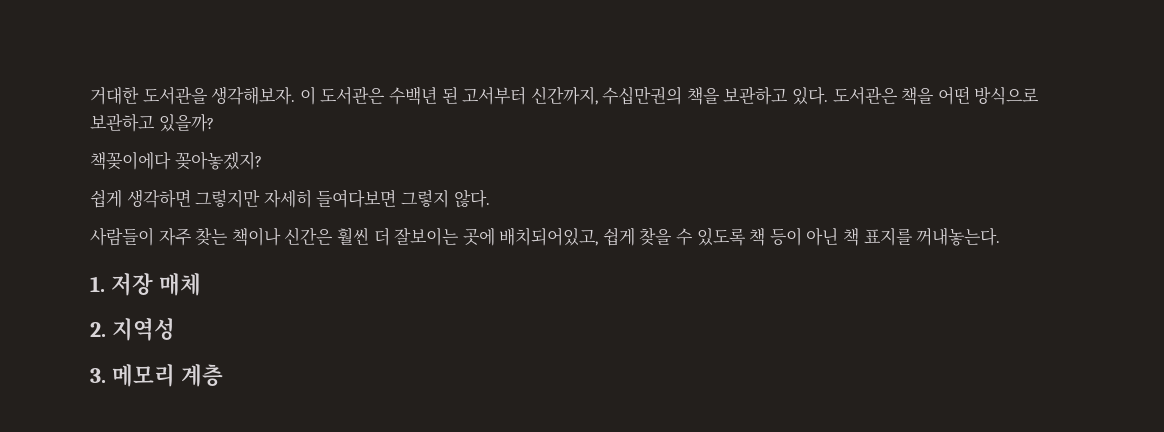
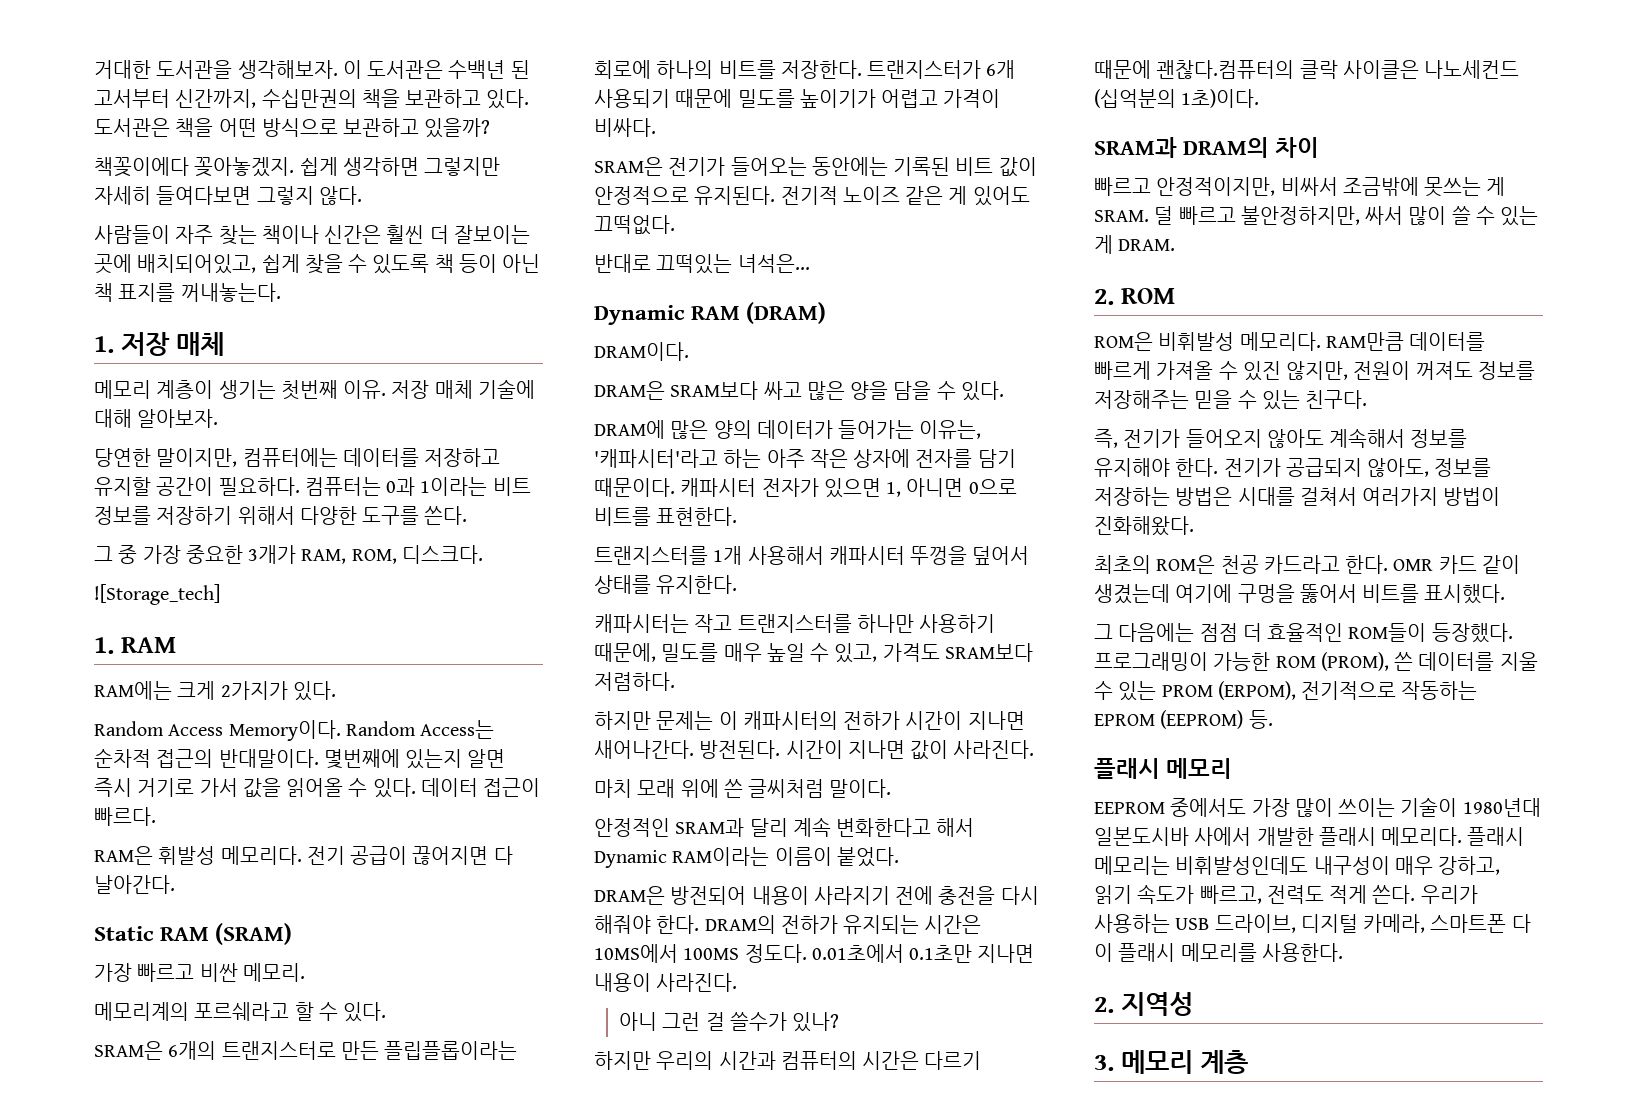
- 책꽂이에다 꽂아놓겠지?
- 쉽게 생각하면 그렇지만 자세히 들여다보면 그렇지 않다.
+ 책꽂이에다 꽂아놓겠지. 쉽게 생각하면 그렇지만 자세히 들여다보면 그렇지 않다.
+ 메모리 계층이 생기는 첫번째 이유. 저장 매체 기술에 대해 알아보자.
+ 당연한 말이지만, 컴퓨터에는 데이터를 저장하고 유지할 공간이 필요하다. 컴퓨터는 0과 1이라는 비트 정보를 저장하기 위해서 다양한 도구를 쓴다.
+ 그 중 가장 중요한 3개가 RAM, ROM, 디스크다.
+ ![Storage_tech]
+ 1. RAM
+ RAM에는 크게 2가지가 있다.
+ Random Access Memory이다. Random Access는 순차적 접근의 반대말이다. 몇번째에 있는지 알면 즉시 거기로 가서 값을 읽어올 수 있다. 데이터 접근이 빠르다.
+ RAM은 휘발성 메모리다. 전기 공급이 끊어지면 다 날아간다.
+ Static RAM (SRAM)
+ 가장 빠르고 비싼 메모리.
+ 메모리계의 포르쉐라고 할 수 있다.
+ SRAM은 6개의 트랜지스터로 만든 플립플롭이라는 회로에 하나의 비트를 저장한다. 트랜지스터가 6개 사용되기 때문에 밀도를 높이기가 어렵고 가격이 비싸다.
+ SRAM은 전기가 들어오는 동안에는 기록된 비트 값이 안정적으로 유지된다. 전기적 노이즈 같은 게 있어도 끄떡없다.
+ 반대로 끄떡있는 녀석은...
+ Dynamic RAM (DRAM)
+ DRAM이다.
+ DRAM은 SRAM보다 싸고 많은 양을 담을 수 있다.
+ DRAM에 많은 양의 데이터가 들어가는 이유는, '캐파시터'라고 하는 아주 작은 상자에 전자를 담기 때문이다. 캐파시터 전자가 있으면 1, 아니면 0으로 비트를 표현한다.
+ 트랜지스터를 1개 사용해서 캐파시터 뚜껑을 덮어서 상태를 유지한다.
+ 캐파시터는 작고 트랜지스터를 하나만 사용하기 때문에, 밀도를 매우 높일 수 있고, 가격도 SRAM보다 저렴하다.
+ 하지만 문제는 이 캐파시터의 전하가 시간이 지나면 새어나간다. 방전된다. 시간이 지나면 값이 사라진다.
+ 마치 모래 위에 쓴 글씨처럼 말이다.
+ 안정적인 SRAM과 달리 계속 변화한다고 해서 Dynamic RAM이라는 이름이 붙었다.
+ DRAM은 방전되어 내용이 사라지기 전에 충전을 다시 해줘야 한다. DRAM의 전하가 유지되는 시간은 10MS에서 100MS 정도다. 0.01초에서 0.1초만 지나면 내용이 사라진다.
+ 아니 그런 걸 쓸수가 있나?
+ 하지만 우리의 시간과 컴퓨터의 시간은 다르기 때문에 괜찮다.컴퓨터의 클락 사이클은 나노세컨드 (십억분의 1초)이다.
+ SRAM과 DRAM의 차이
+ 빠르고 안정적이지만, 비싸서 조금밖에 못쓰는 게 SRAM. 덜 빠르고 불안정하지만, 싸서 많이 쓸 수 있는 게 DRAM.
+ 2. ROM
+ ROM은 비휘발성 메모리다. RAM만큼 데이터를 빠르게 가져올 수 있진 않지만, 전원이 꺼져도 정보를 저장해주는 믿을 수 있는 친구다.
+ 즉, 전기가 들어오지 않아도 계속해서 정보를 유지해야 한다. 전기가 공급되지 않아도, 정보를 저장하는 방법은 시대를 걸쳐서 여러가지 방법이 진화해왔다.
+ 최초의 ROM은 천공 카드라고 한다. OMR 카드 같이 생겼는데 여기에 구멍을 뚫어서 비트를 표시했다.
+ 그 다음에는 점점 더 효율적인 ROM들이 등장했다. 프로그래밍이 가능한 ROM (PROM), 쓴 데이터를 지울 수 있는 PROM (ERPOM), 전기적으로 작동하는 EPROM (EEPROM) 등.
+ 플래시 메모리
+ EEPROM 중에서도 가장 많이 쓰이는 기술이 1980년대 일본도시바 사에서 개발한 플래시 메모리다. 플래시 메모리는 비휘발성인데도 내구성이 매우 강하고, 읽기 속도가 빠르고, 전력도 적게 쓴다. 우리가 사용하는 USB 드라이브, 디지털 카메라, 스마트폰 다 이 플래시 메모리를 사용한다.

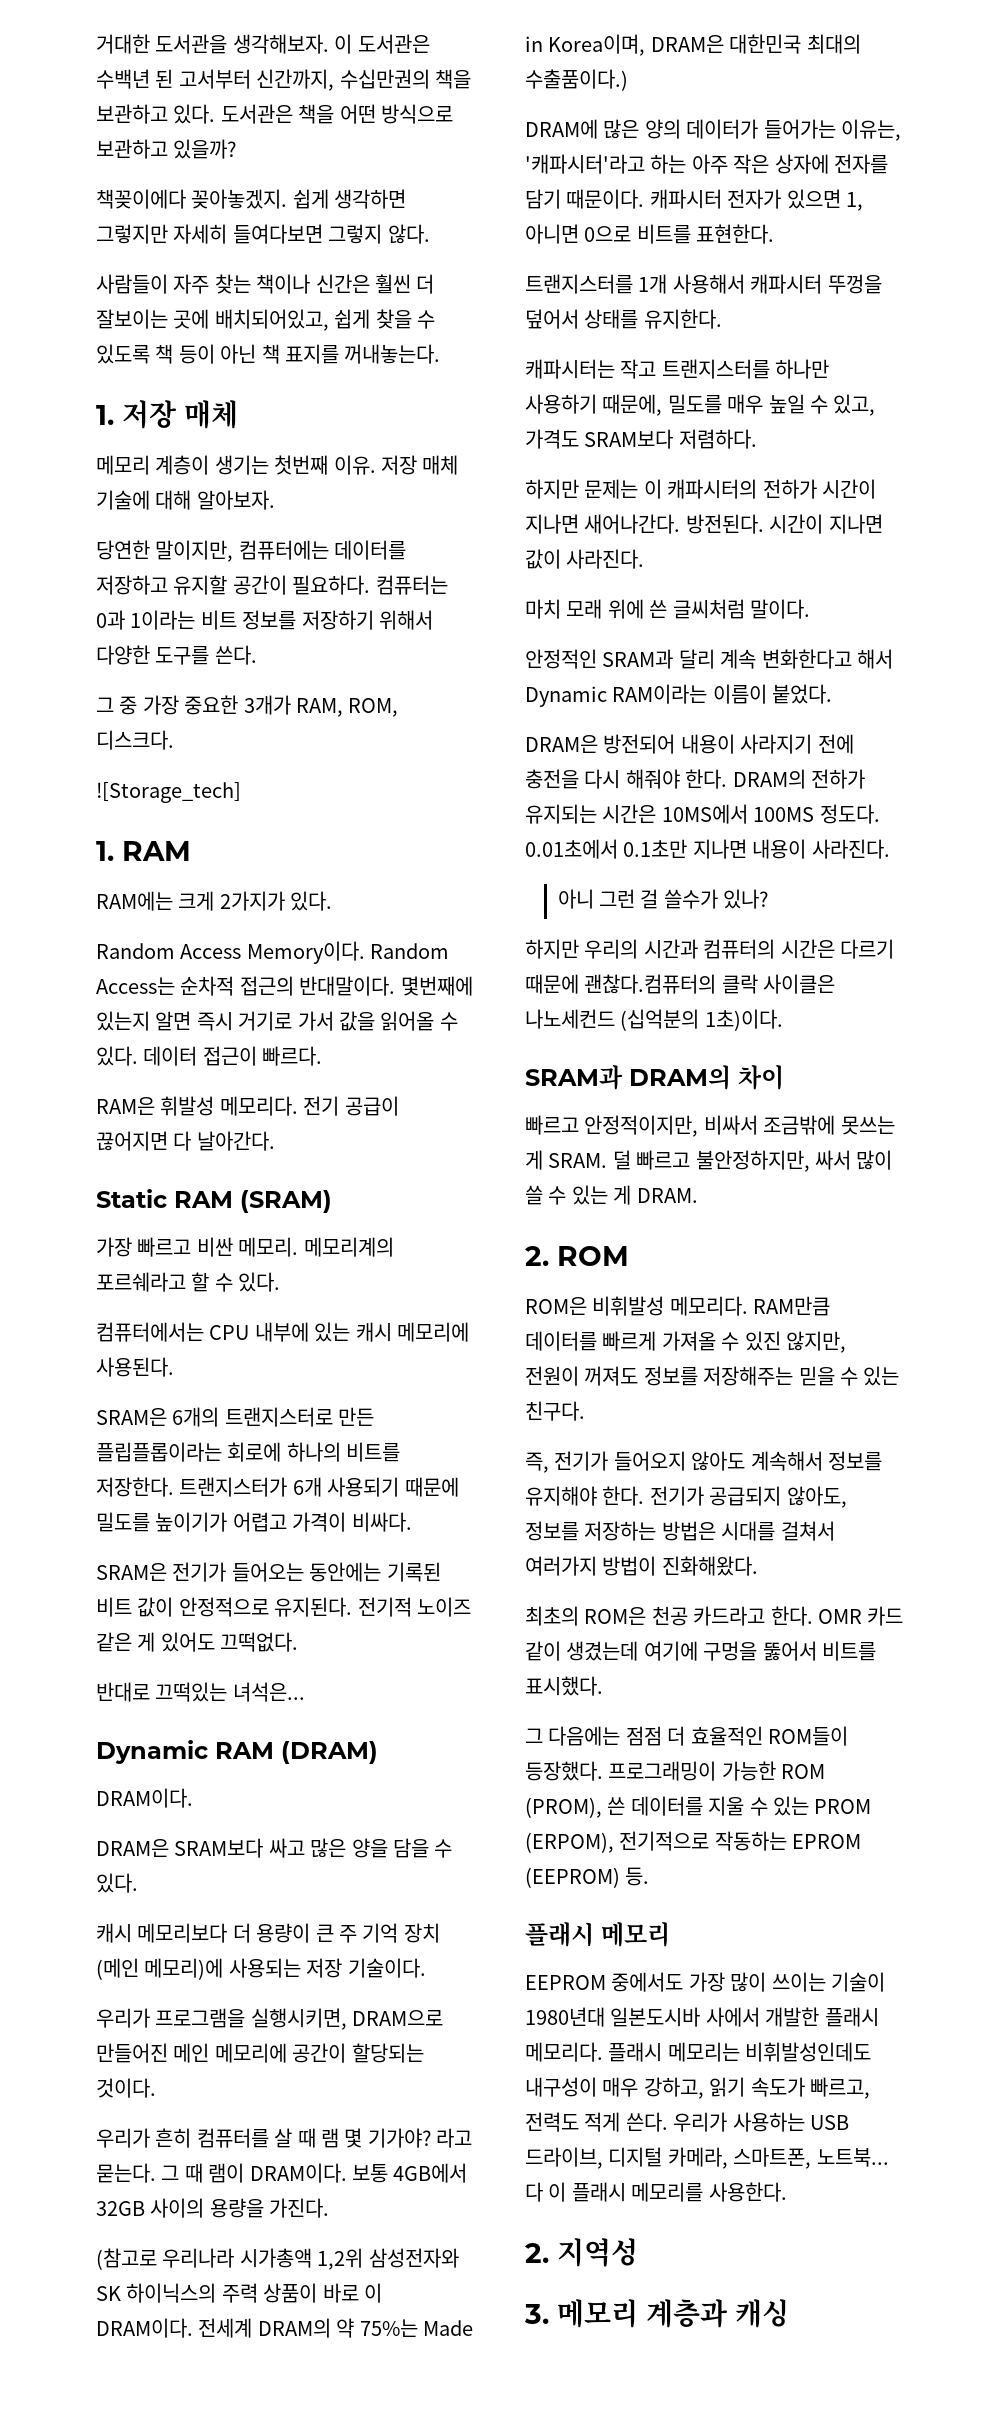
- 가장 빠르고 비싼 메모리.
- 메모리계의 포르쉐라고 할 수 있다.
+ 가장 빠르고 비싼 메모리. 메모리계의 포르쉐라고 할 수 있다.
+ 컴퓨터에서는 CPU 내부에 있는 캐시 메모리에 사용된다.
+ 캐시 메모리보다 더 용량이 큰 주 기억 장치 (메인 메모리)에 사용되는 저장 기술이다.
+ 우리가 프로그램을 실행시키면, DRAM으로 만들어진 메인 메모리에 공간이 할당되는 것이다.
+ 우리가 흔히 컴퓨터를 살 때 램 몇 기가야? 라고 묻는다. 그 때 램이 DRAM이다. 보통 4GB에서 32GB 사이의 용량을 가진다.
+ (참고로 우리나라 시가총액 1,2위 삼성전자와 SK 하이닉스의 주력 상품이 바로 이 DRAM이다. 전세계 DRAM의 약 75%는 Made in Korea이며, DRAM은 대한민국 최대의 수출품이다.)
- 우리가 사용하는 USB 드라이브, 디지털 카메라, 스마트폰 다 이 플래시 메모리를 사용한다.
+ 우리가 사용하는 USB 드라이브, 디지털 카메라, 스마트폰, 노트북... 다 이 플래시 메모리를 사용한다.
- 3. 메모리 계층
+ 3. 메모리 계층과 캐싱

